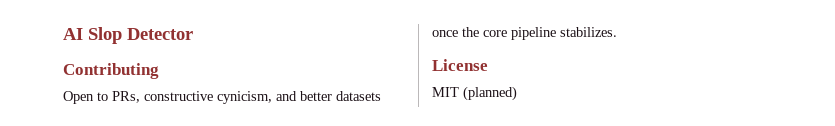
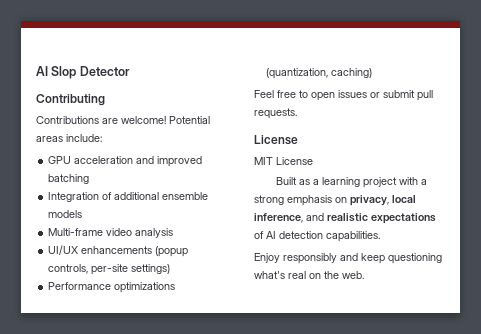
- Open to PRs, constructive cynicism, and better datasets once the core pipeline stabilizes.
+ Contributions are welcome! Potential areas include:
+ GPU acceleration and improved batching
+ Integration of additional ensemble models
+ Multi-frame video analysis
+ UI/UX enhancements (popup controls, per-site settings)
+ Performance optimizations (quantization, caching)
+ Feel free to open issues or submit pull requests.
  License
- MIT (planned)
+ MIT License
+ Built as a learning project with a strong emphasis on privacy, local inference, and realistic expectations of AI detection capabilities.
+ Enjoy responsibly and keep questioning what's real on the web.

